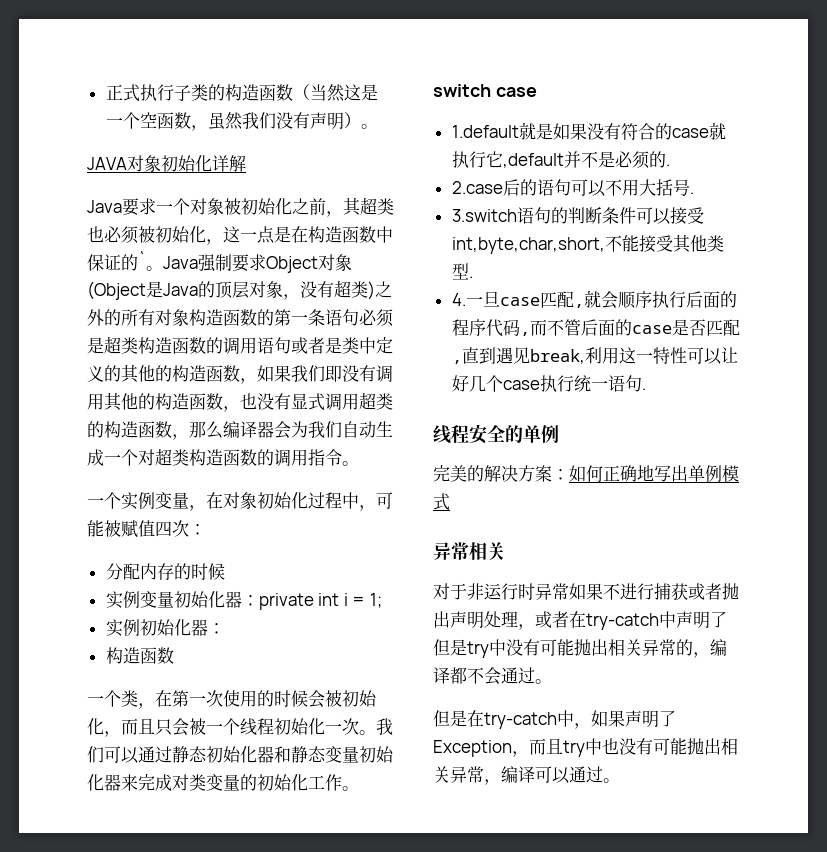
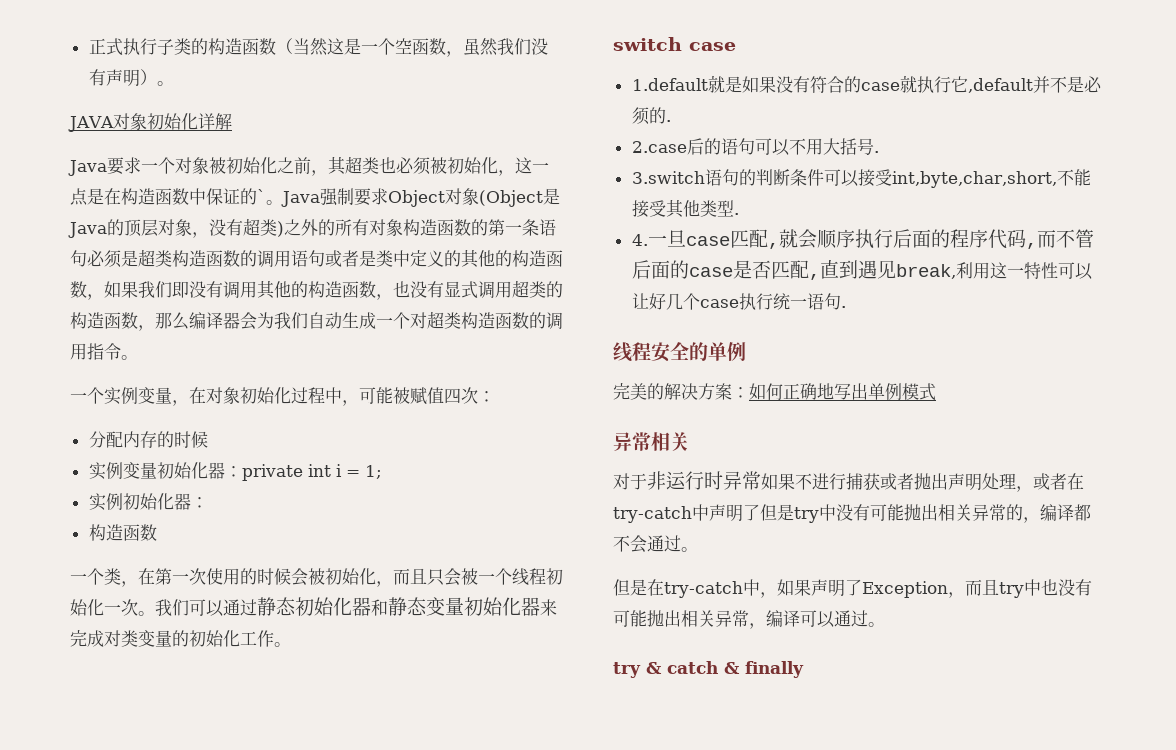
+ try & catch & finally

